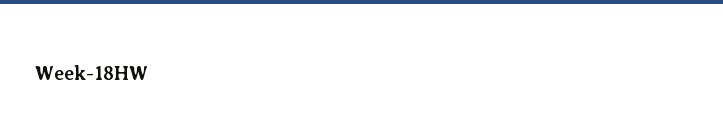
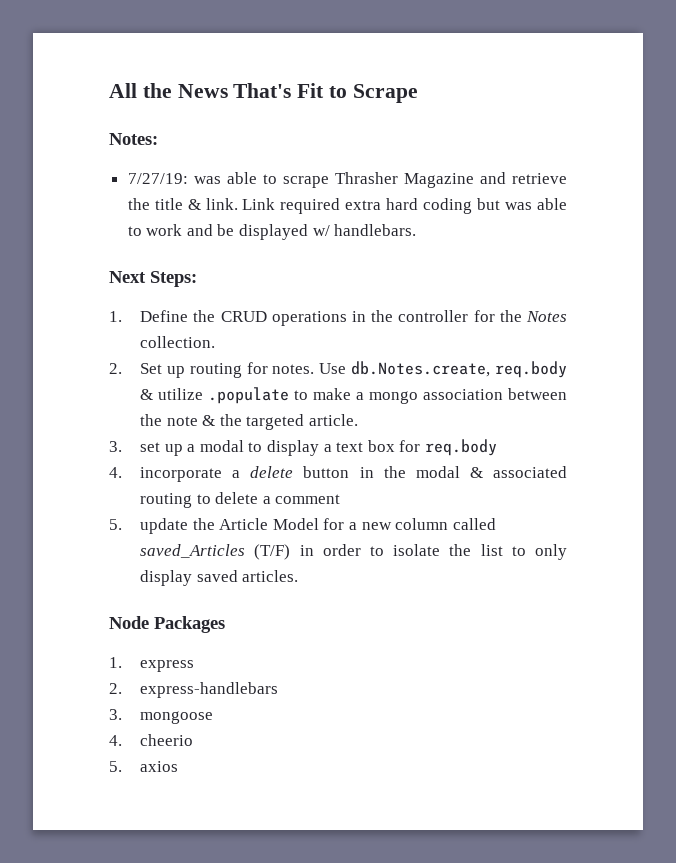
- Week-18HW
+ All the News That's Fit to Scrape
+ Notes:
+ 7/27/19: was able to scrape Thrasher Magazine and retrieve the title & link. Link required extra hard coding but was able to work and be displayed w/ handlebars.
+ Next Steps:
+ 1. Define the CRUD operations in the controller for the Notes collection.
+ 2. Set up routing for notes. Use db.Notes.create, req.body & utilize .populate to make a mongo association between the note & the targeted article.
+ 3. set up a modal to display a text box for req.body
+ 4. incorporate a delete button in the modal & associated routing to delete a comment
+ 5. update the Article Model for a new column called saved_Articles (T/F) in order to isolate the list to only display saved articles.
+ Node Packages
+ 1. express
+ 2. express-handlebars
+ 3. mongoose
+ 4. cheerio
+ 5. axios

